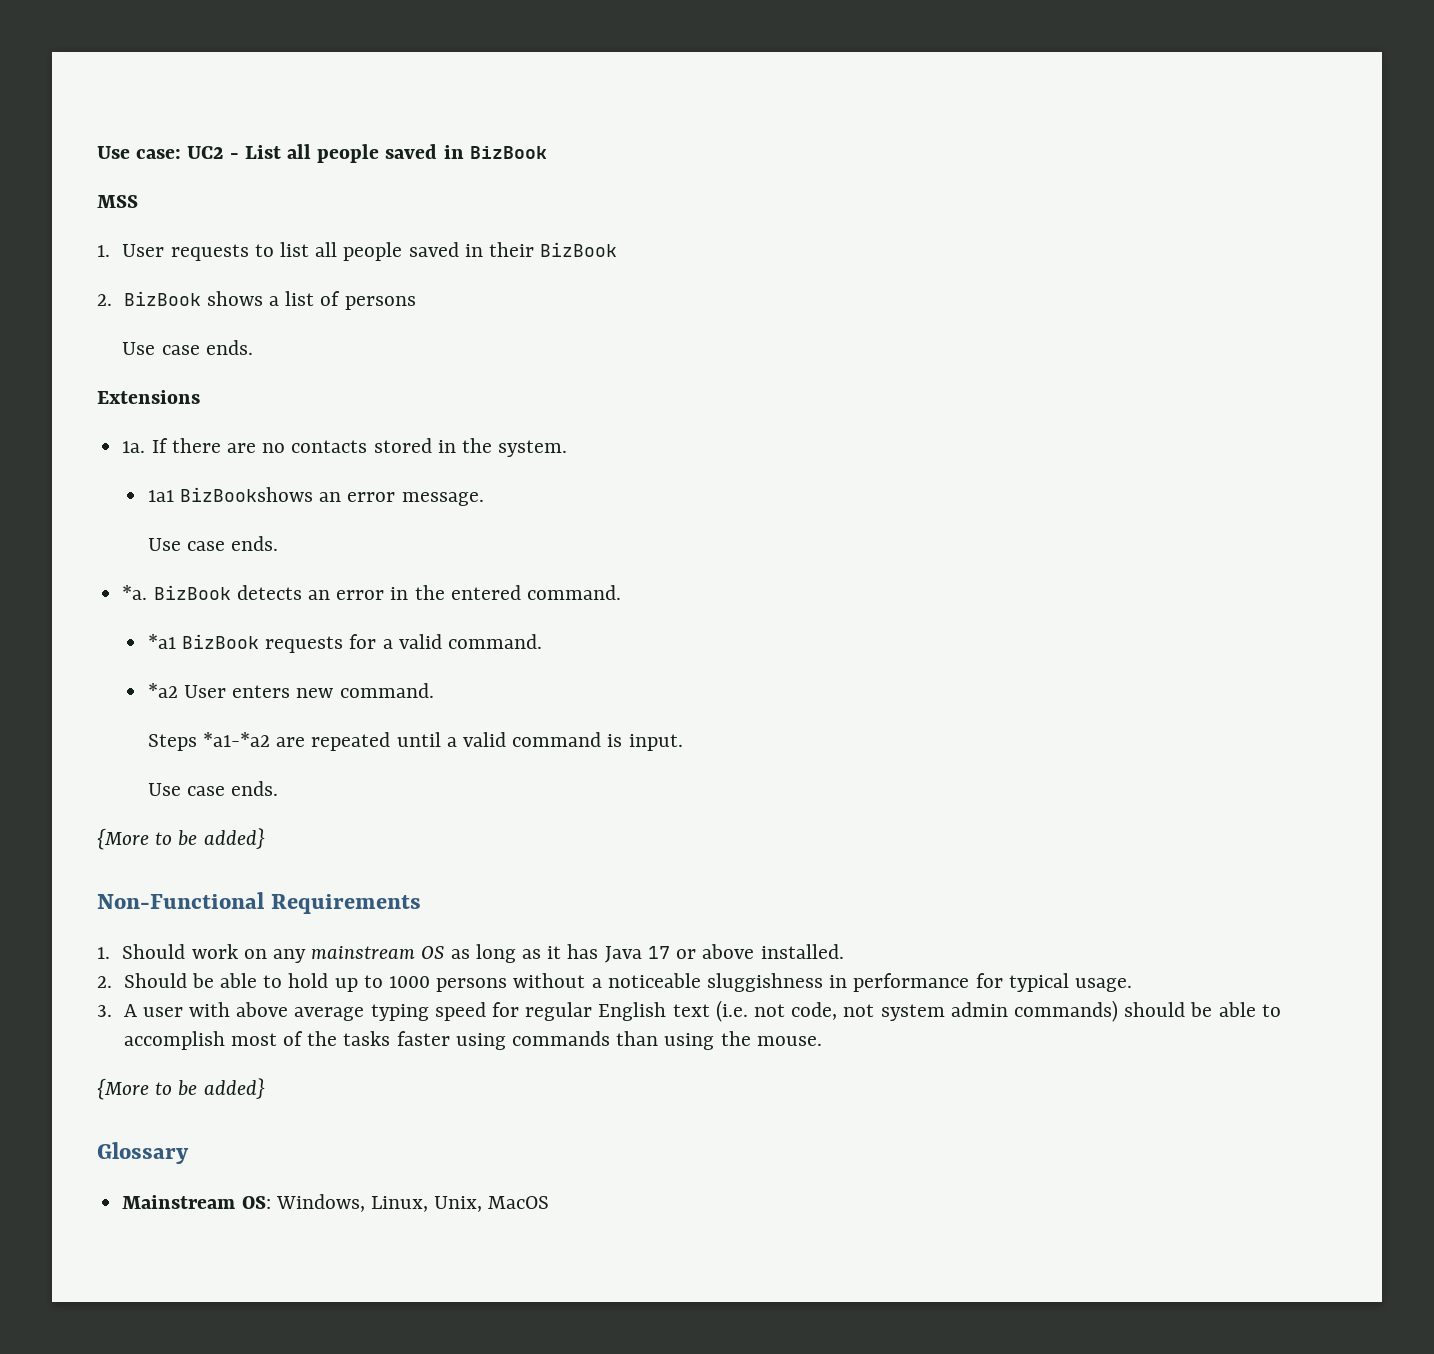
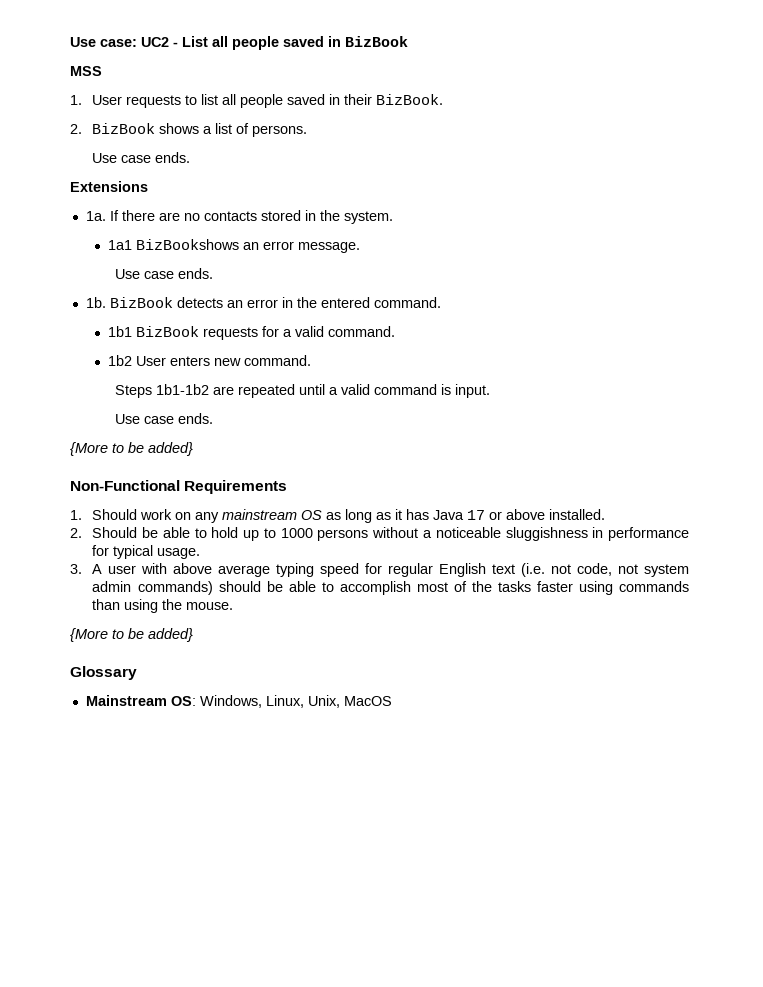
- 1. User requests to list all people saved in their BizBook
+ 1. User requests to list all people saved in their BizBook.
- 2. BizBook shows a list of persons
+ 2. BizBook shows a list of persons.
- *a.
+ 1b.
- *a1 BizBook requests for a valid command.
+ 1b1 BizBook requests for a valid command.
- *a2 User enters new command.
+ 1b2 User enters new command.
- Steps *a1-*a2 are repeated until a valid command is input.
+ Steps 1b1-1b2 are repeated until a valid command is input.

